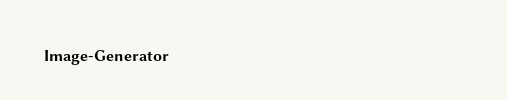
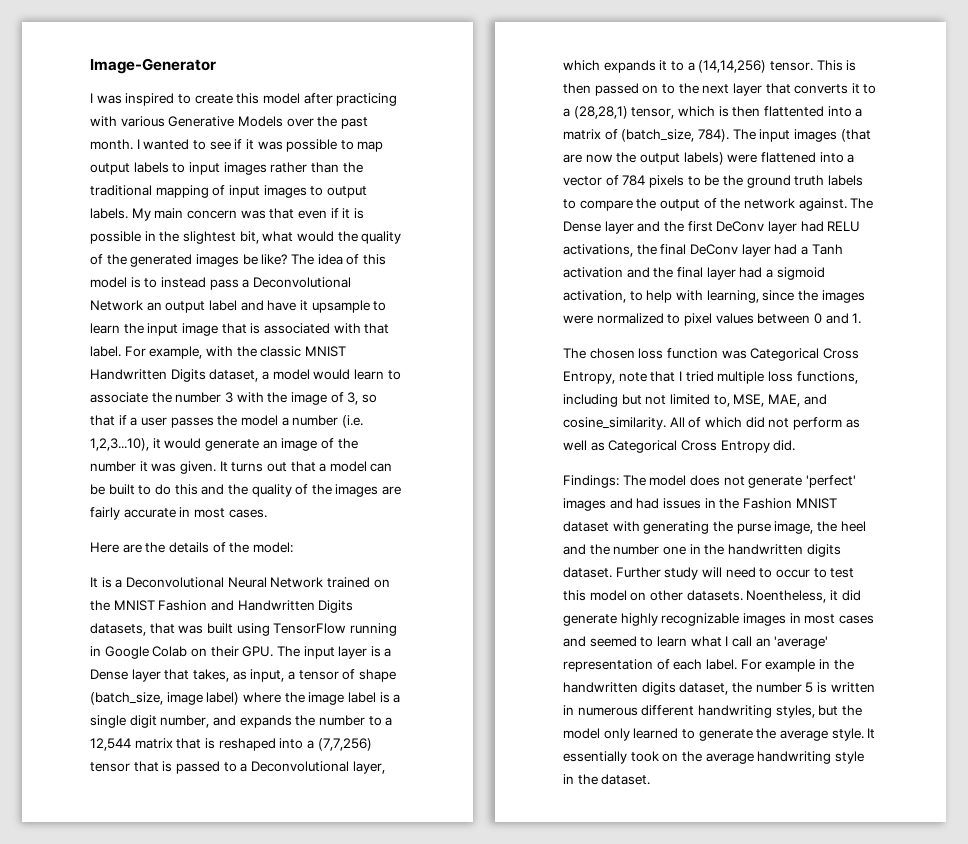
+ I was inspired to create this model after practicing with various Generative Models over the past month. I wanted to see if it was possible to map output labels to input images rather than the traditional mapping of input images to output labels. My main concern was that even if it is possible in the slightest bit, what would the quality of the generated images be like? The idea of this model is to instead pass a Deconvolutional Network an output label and have it upsample to learn the input image that is associated with that label. For example, with the classic MNIST Handwritten Digits dataset, a model would learn to associate the number 3 with the image of 3, so that if a user passes the model a number (i.e. 1,2,3...10), it would generate an image of the number it was given. It turns out that a model can be built to do this and the quality of the images are fairly accurate in most cases.
+ Here are the details of the model:
+ It is a Deconvolutional Neural Network trained on the MNIST Fashion and Handwritten Digits datasets, that was built using TensorFlow running in Google Colab on their GPU. The input layer is a Dense layer that takes, as input, a tensor of shape (batch_size, image label) where the image label is a single digit number, and expands the number to a 12,544 matrix that is reshaped into a (7,7,256) tensor that is passed to a Deconvolutional layer, which expands it to a (14,14,256) tensor. This is then passed on to the next layer that converts it to a (28,28,1) tensor, which is then flattented into a matrix of (batch_size, 784). The input images (that are now the output labels) were flattened into a vector of 784 pixels to be the ground truth labels to compare the output of the network against. The Dense layer and the first DeConv layer had RELU activations, the final DeConv layer had a Tanh activation and the final layer had a sigmoid activation, to help with learning, since the images were normalized to pixel values between 0 and 1.
+ The chosen loss function was Categorical Cross Entropy, note that I tried multiple loss functions, including but not limited to, MSE, MAE, and cosine_similarity. All of which did not perform as well as Categorical Cross Entropy did.
+ Findings: The model does not generate 'perfect' images and had issues in the Fashion MNIST dataset with generating the purse image, the heel and the number one in the handwritten digits dataset. Further study will need to occur to test this model on other datasets. Noentheless, it did generate highly recognizable images in most cases and seemed to learn what I call an 'average' representation of each label. For example in the handwritten digits dataset, the number 5 is written in numerous different handwriting styles, but the model only learned to generate the average style. It essentially took on the average handwriting style in the dataset.

